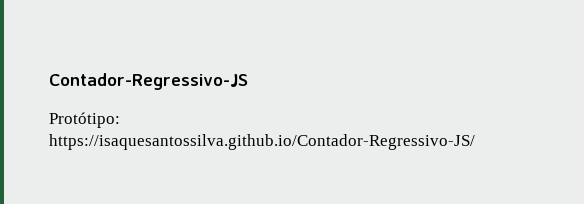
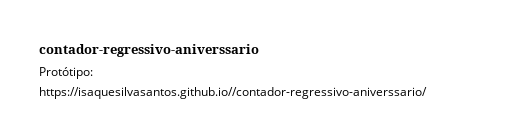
- Contador-Regressivo-JS
+ contador-regressivo-aniverssario
- Protótipo: https://isaquesantossilva.github.io/Contador-Regressivo-JS/
+ Protótipo: https://isaquesilvasantos.github.io//contador-regressivo-aniverssario/

